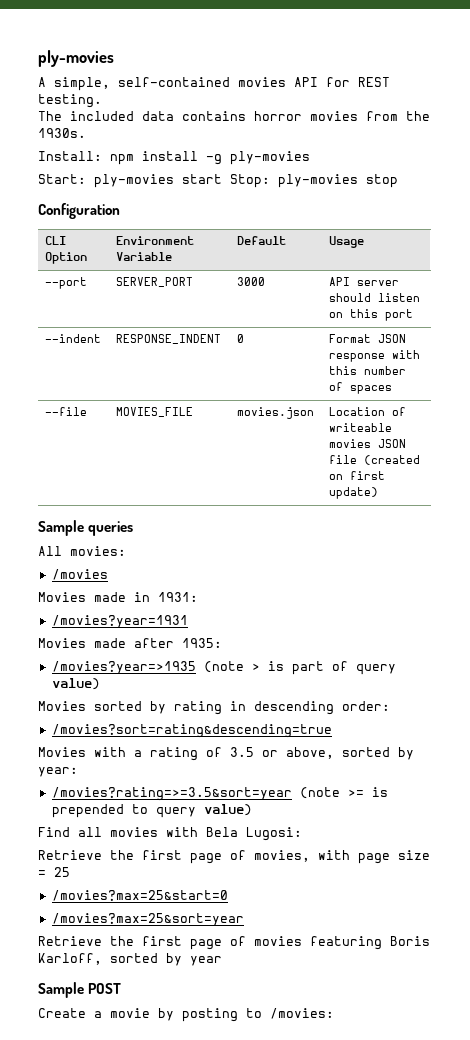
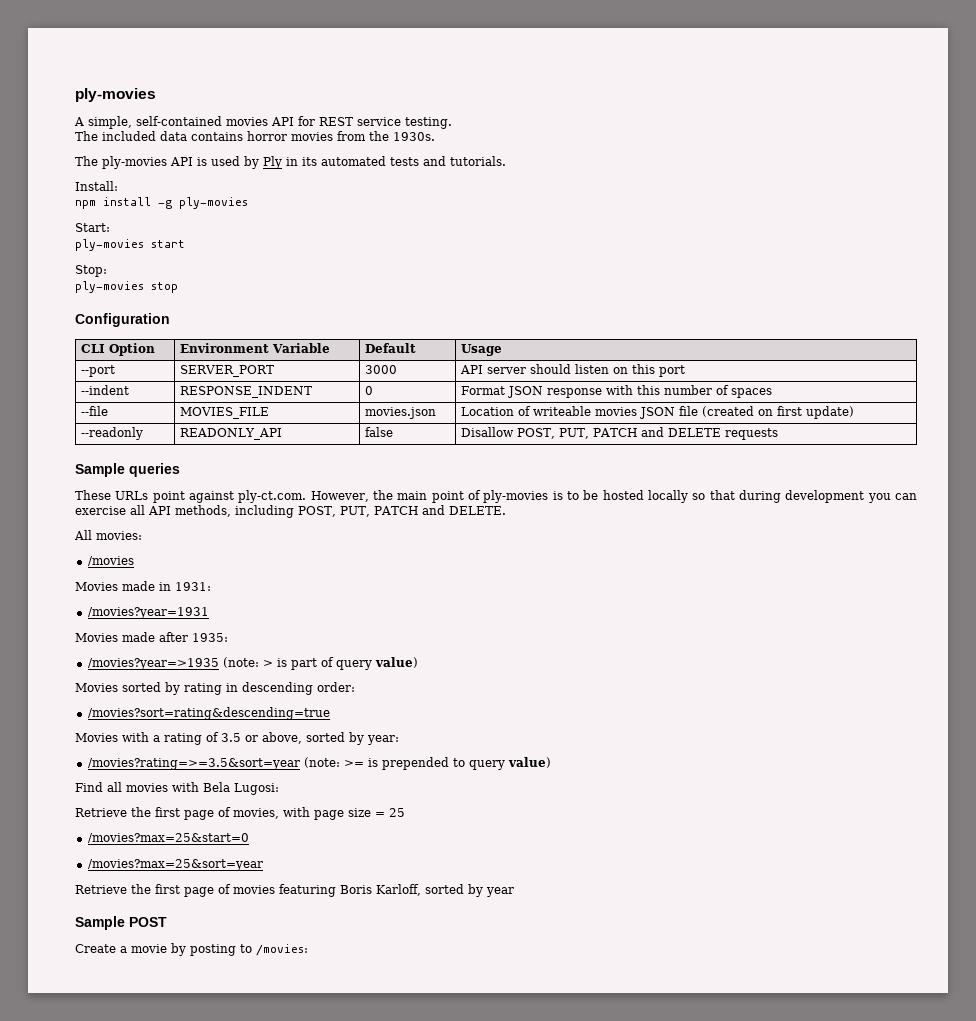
- A simple, self-contained movies API for REST testing.
+ A simple, self-contained movies API for REST service testing.
+ The ply-movies API is used by Ply in its automated tests and tutorials.
- Install: npm install -g ply-movies
+ Install:
+ npm install -g ply-movies
- Start: ply-movies start Stop: ply-movies stop
+ Start:
+ ply-movies start
+ Stop:
+ ply-movies stop
+ --readonly | READONLY_API | false | Disallow POST, PUT, PATCH and DELETE requests
  Sample queries
+ These URLs point against ply-ct.com. However, the main point of ply-movies is to be hosted locally so that during development you can exercise all API methods, including POST, PUT, PATCH and DELETE.
- /movies?year=>1935 (note > is part of query value)
+ /movies?year=>1935 (note: > is part of query value)
- /movies?rating=>=3.5&sort=year (note >= is prepended to query value)
+ /movies?rating=>=3.5&sort=year (note: >= is prepended to query value)

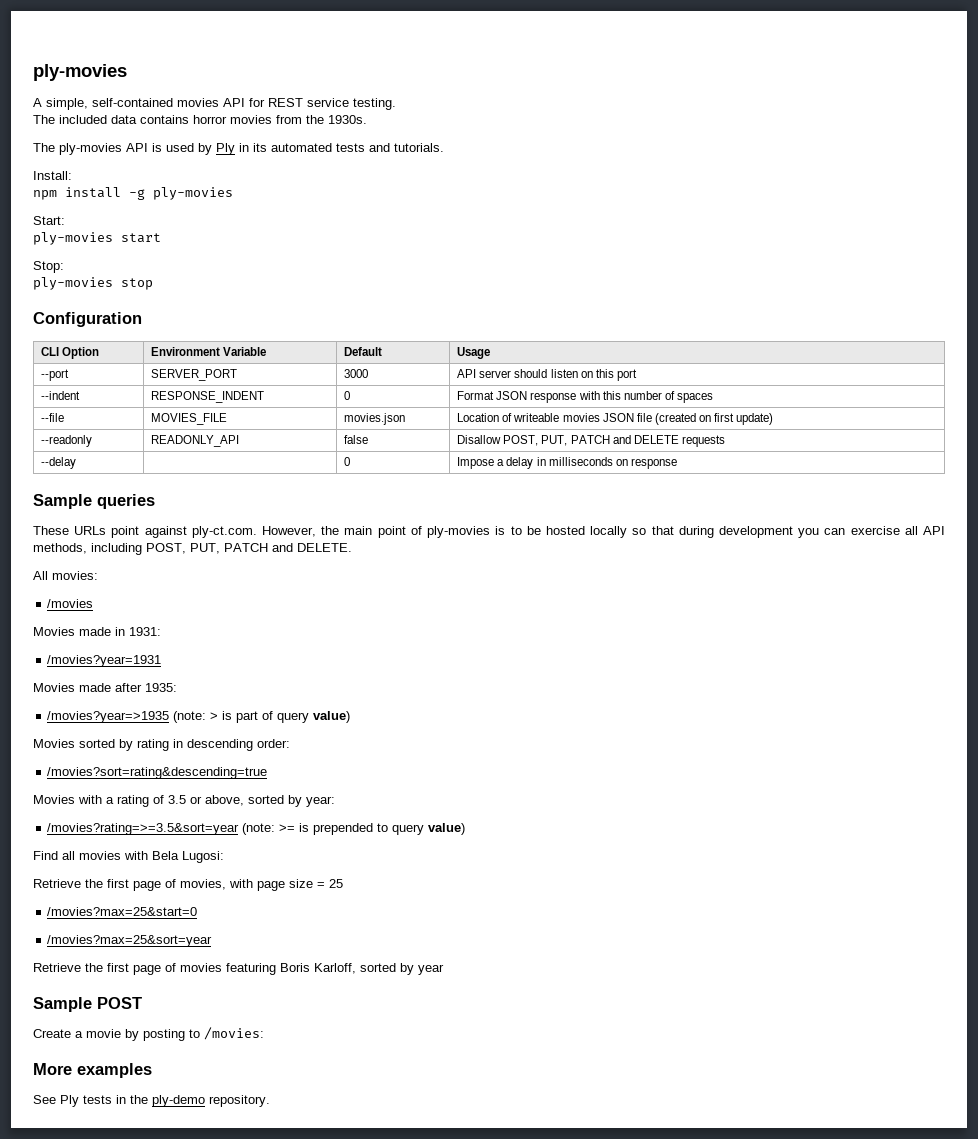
+ --delay | | 0 | Impose a delay in milliseconds on response
+ More examples
+ See Ply tests in the ply-demo repository.

